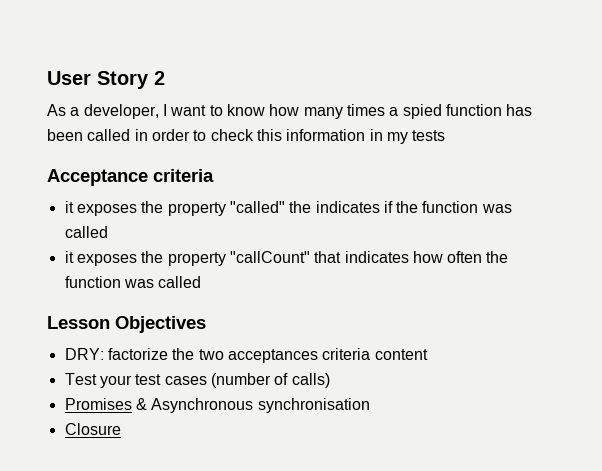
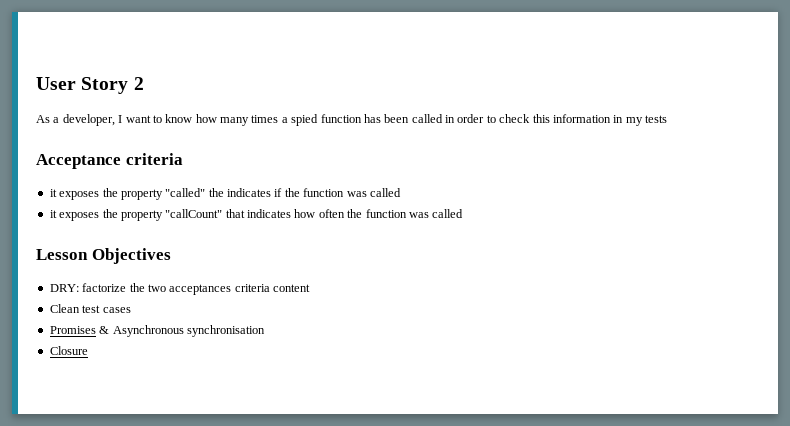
- Test your test cases (number of calls)
+ Clean test cases

